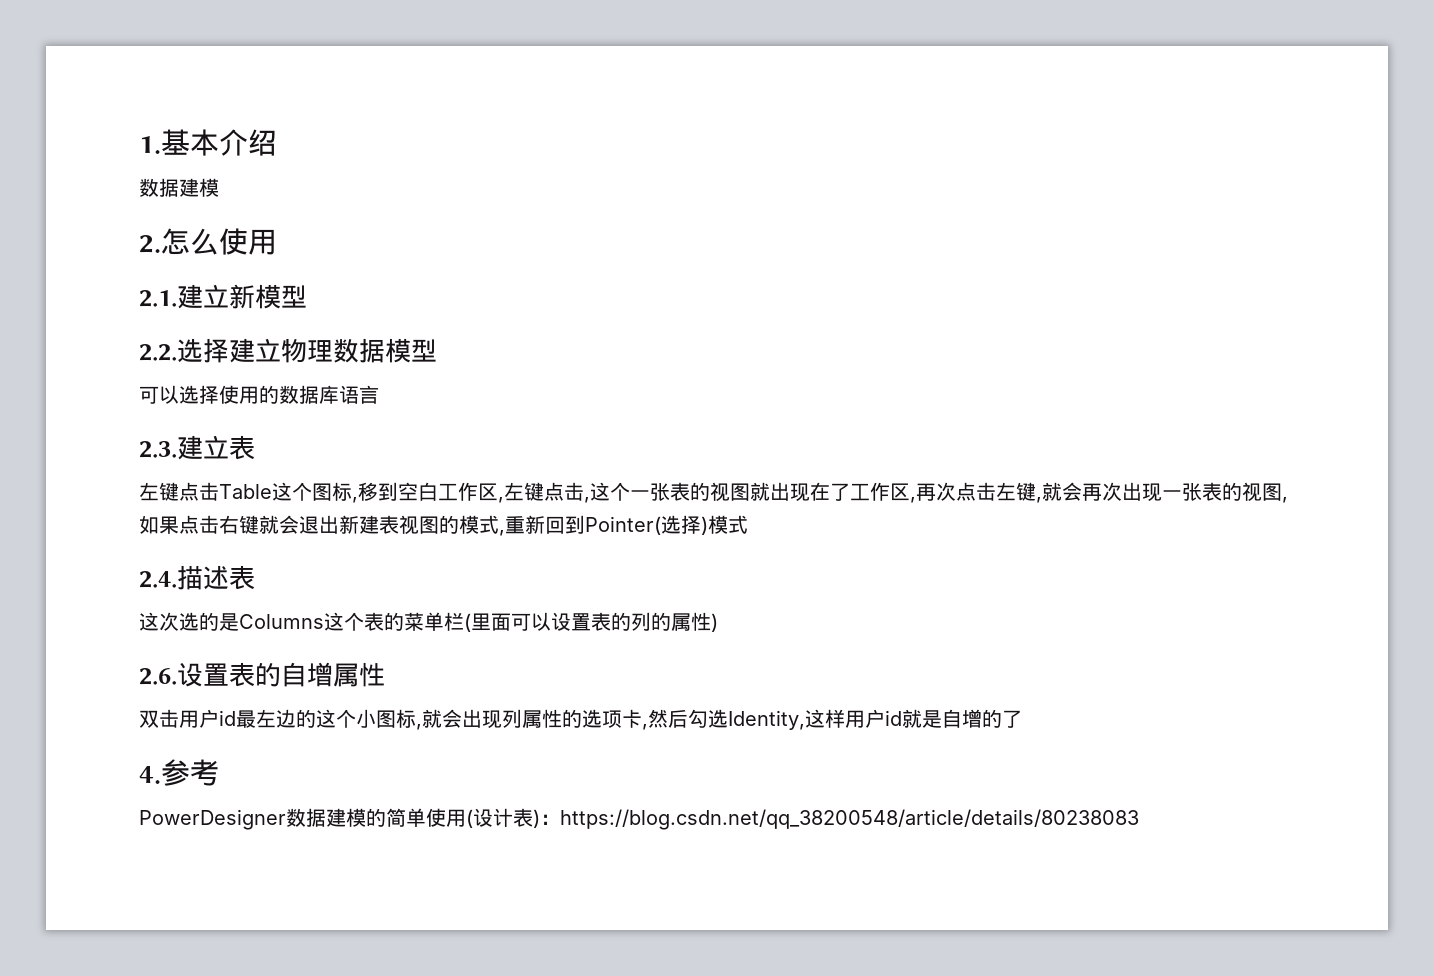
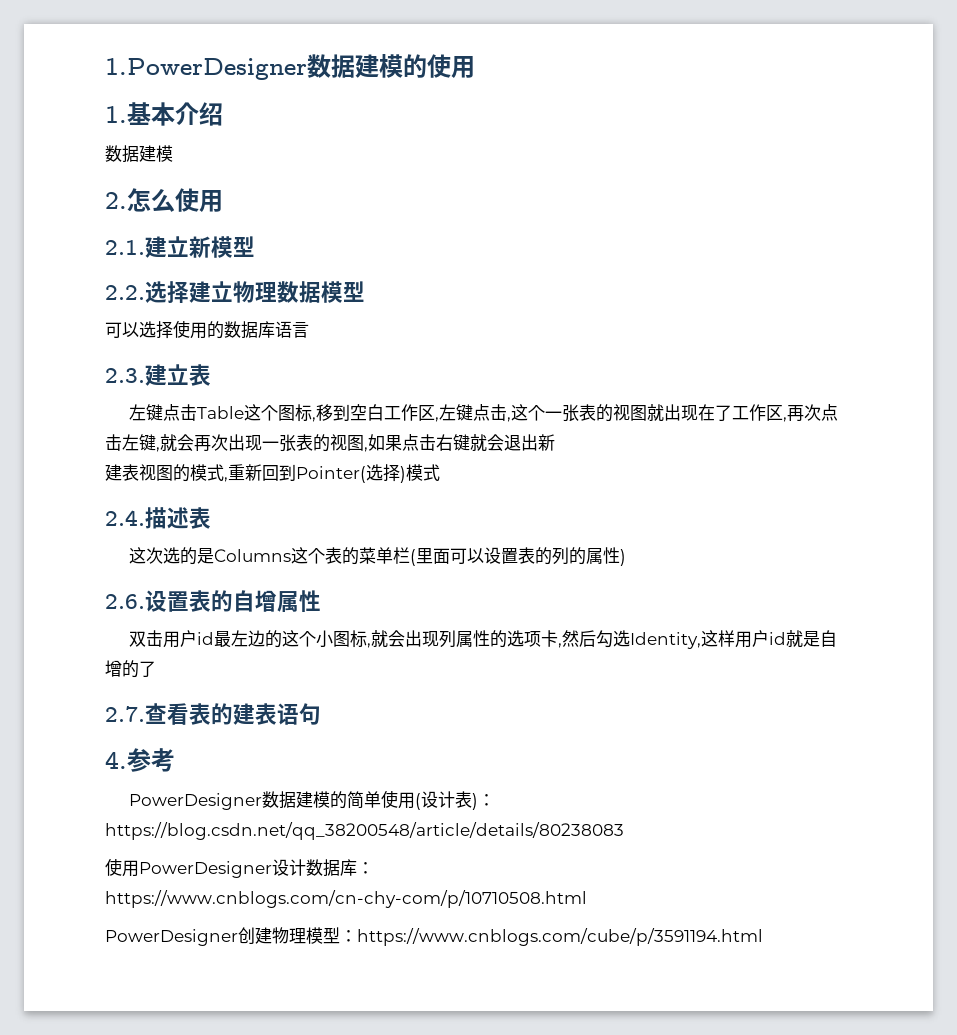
+ 1.PowerDesigner数据建模的使用
- 左键点击Table这个图标,移到空白工作区,左键点击,这个一张表的视图就出现在了工作区,再次点击左键,就会再次出现一张表的视图,如果点击右键就会退出新建表视图的模式,重新回到Pointer(选择)模式
+ 左键点击Table这个图标,移到空白工作区,左键点击,这个一张表的视图就出现在了工作区,再次点击左键,就会再次出现一张表的视图,如果点击右键就会退出新
+ 建表视图的模式,重新回到Pointer(选择)模式
+ 2.7.查看表的建表语句
+ 使用PowerDesigner设计数据库：https://www.cnblogs.com/cn-chy-com/p/10710508.html
+ PowerDesigner创建物理模型：https://www.cnblogs.com/cube/p/3591194.html

